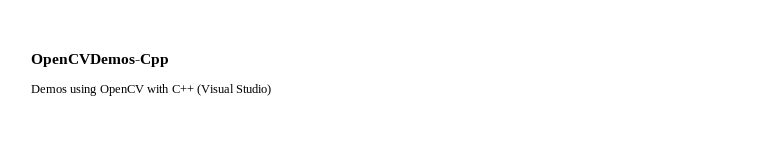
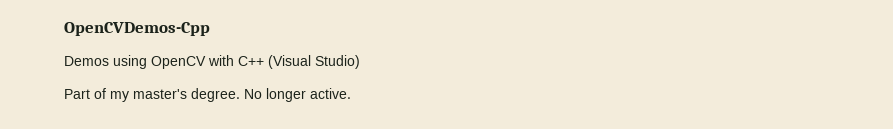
+ Part of my master's degree. No longer active.

